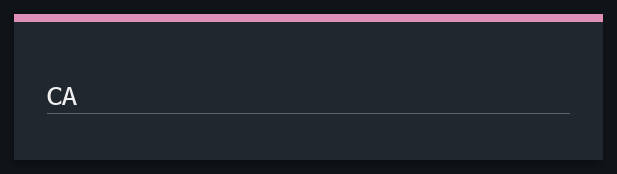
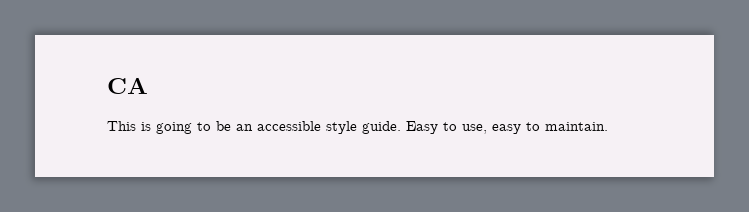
+ This is going to be an accessible style guide. Easy to use, easy to maintain.

